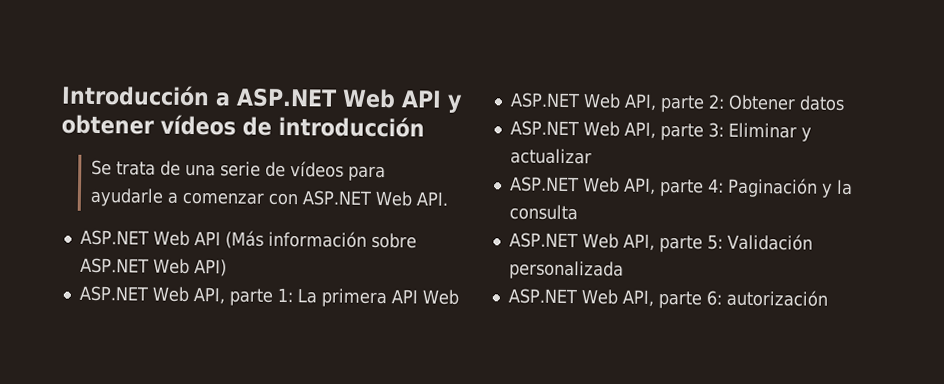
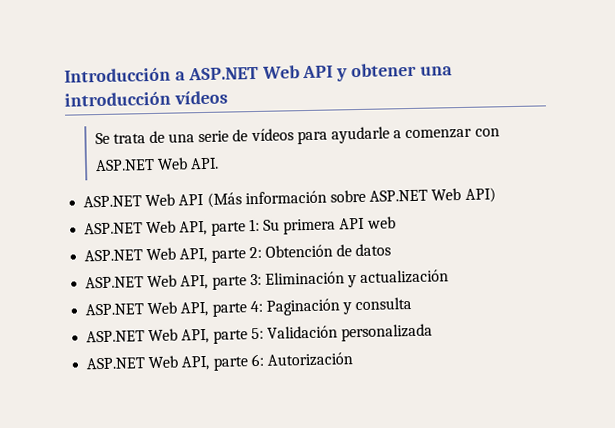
- Introducción a ASP.NET Web API y obtener vídeos de introducción
+ Introducción a ASP.NET Web API y obtener una introducción vídeos
- ASP.NET Web API, parte 1: La primera API Web
+ ASP.NET Web API, parte 1: Su primera API web
- ASP.NET Web API, parte 2: Obtener datos
+ ASP.NET Web API, parte 2: Obtención de datos
- ASP.NET Web API, parte 3: Eliminar y actualizar
+ ASP.NET Web API, parte 3: Eliminación y actualización
- ASP.NET Web API, parte 4: Paginación y la consulta
+ ASP.NET Web API, parte 4: Paginación y consulta
- ASP.NET Web API, parte 6: autorización
+ ASP.NET Web API, parte 6: Autorización

